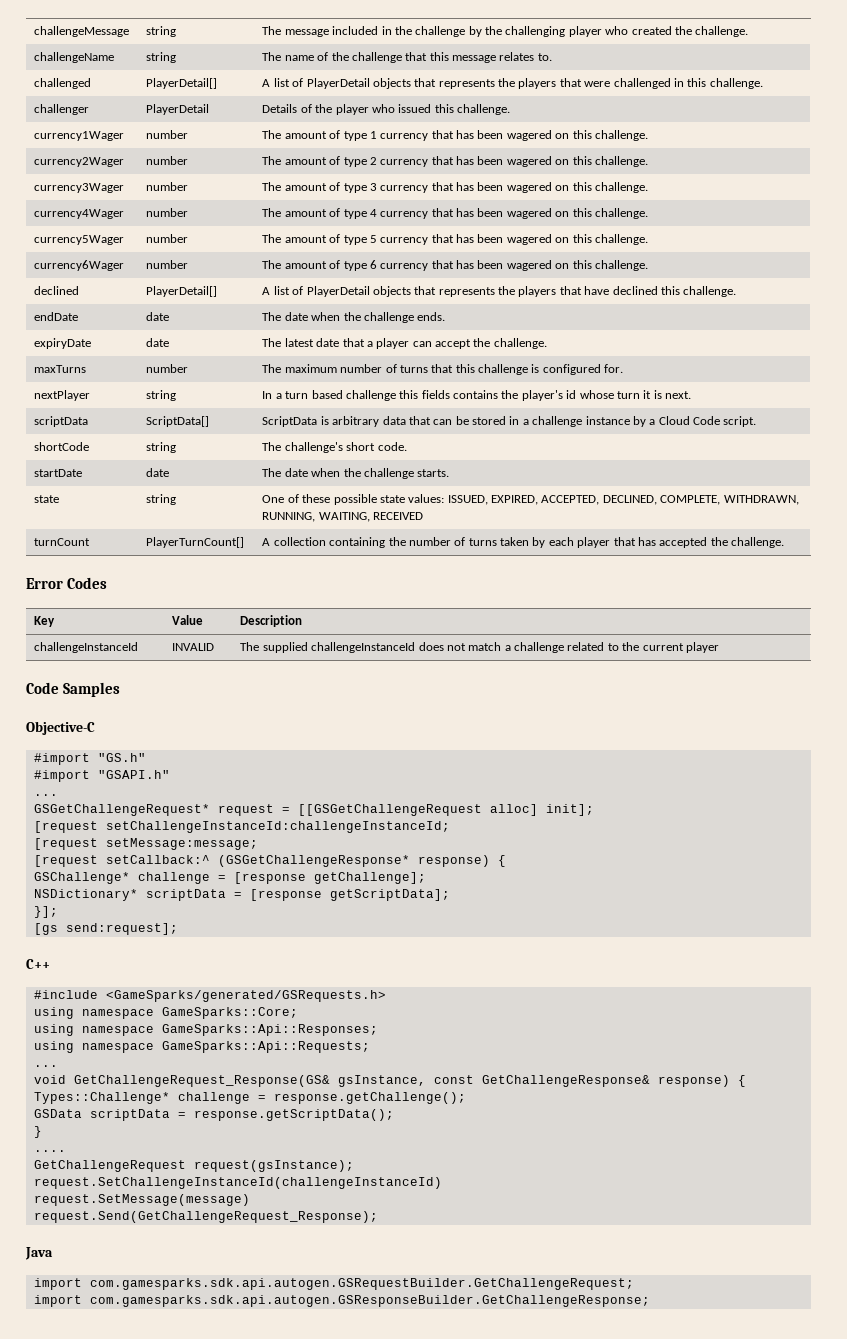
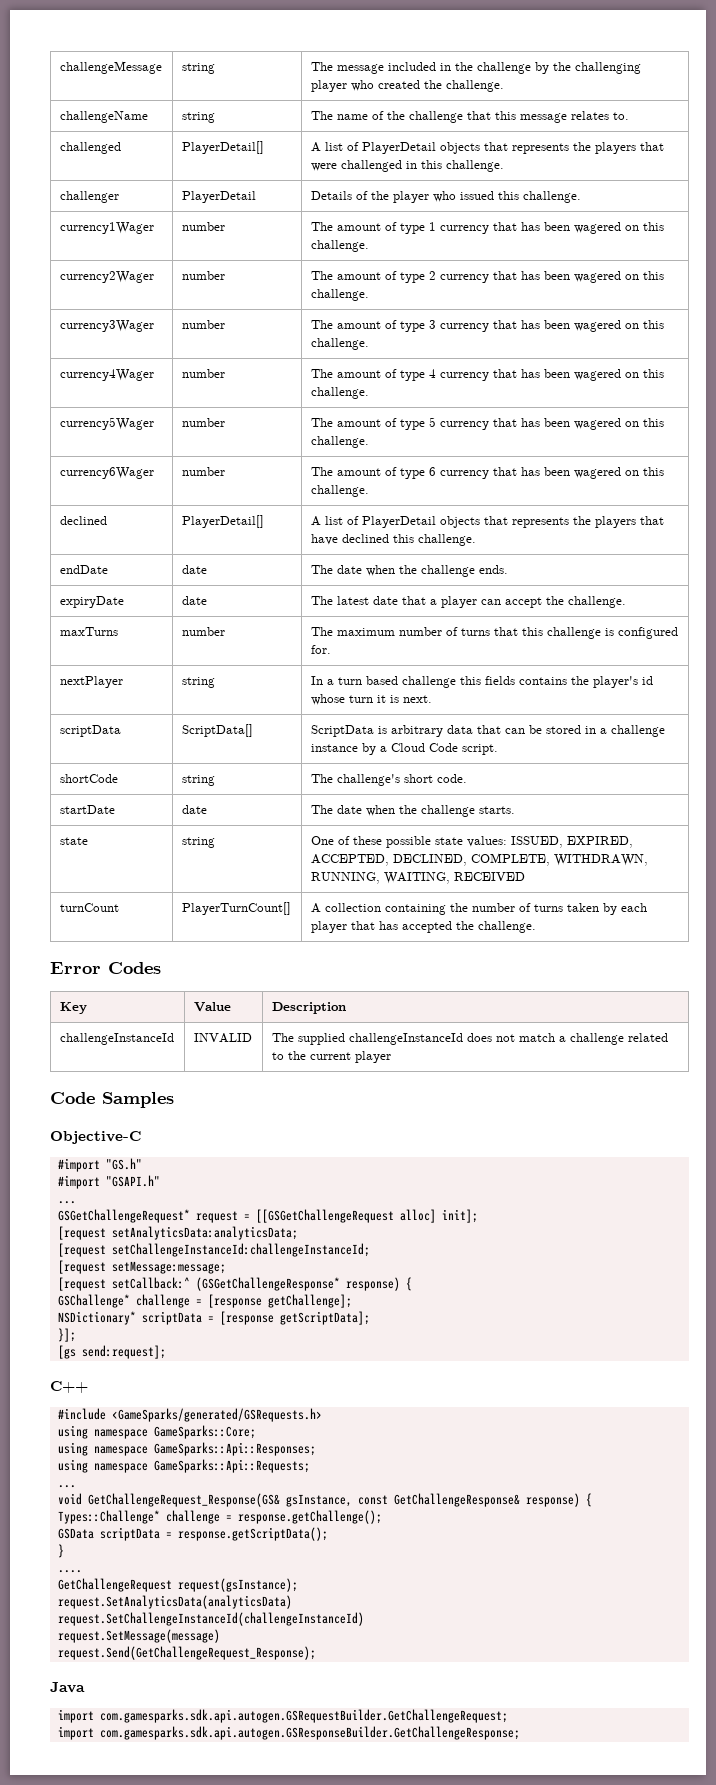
+ [request setAnalyticsData:analyticsData;
+ request.SetAnalyticsData(analyticsData)

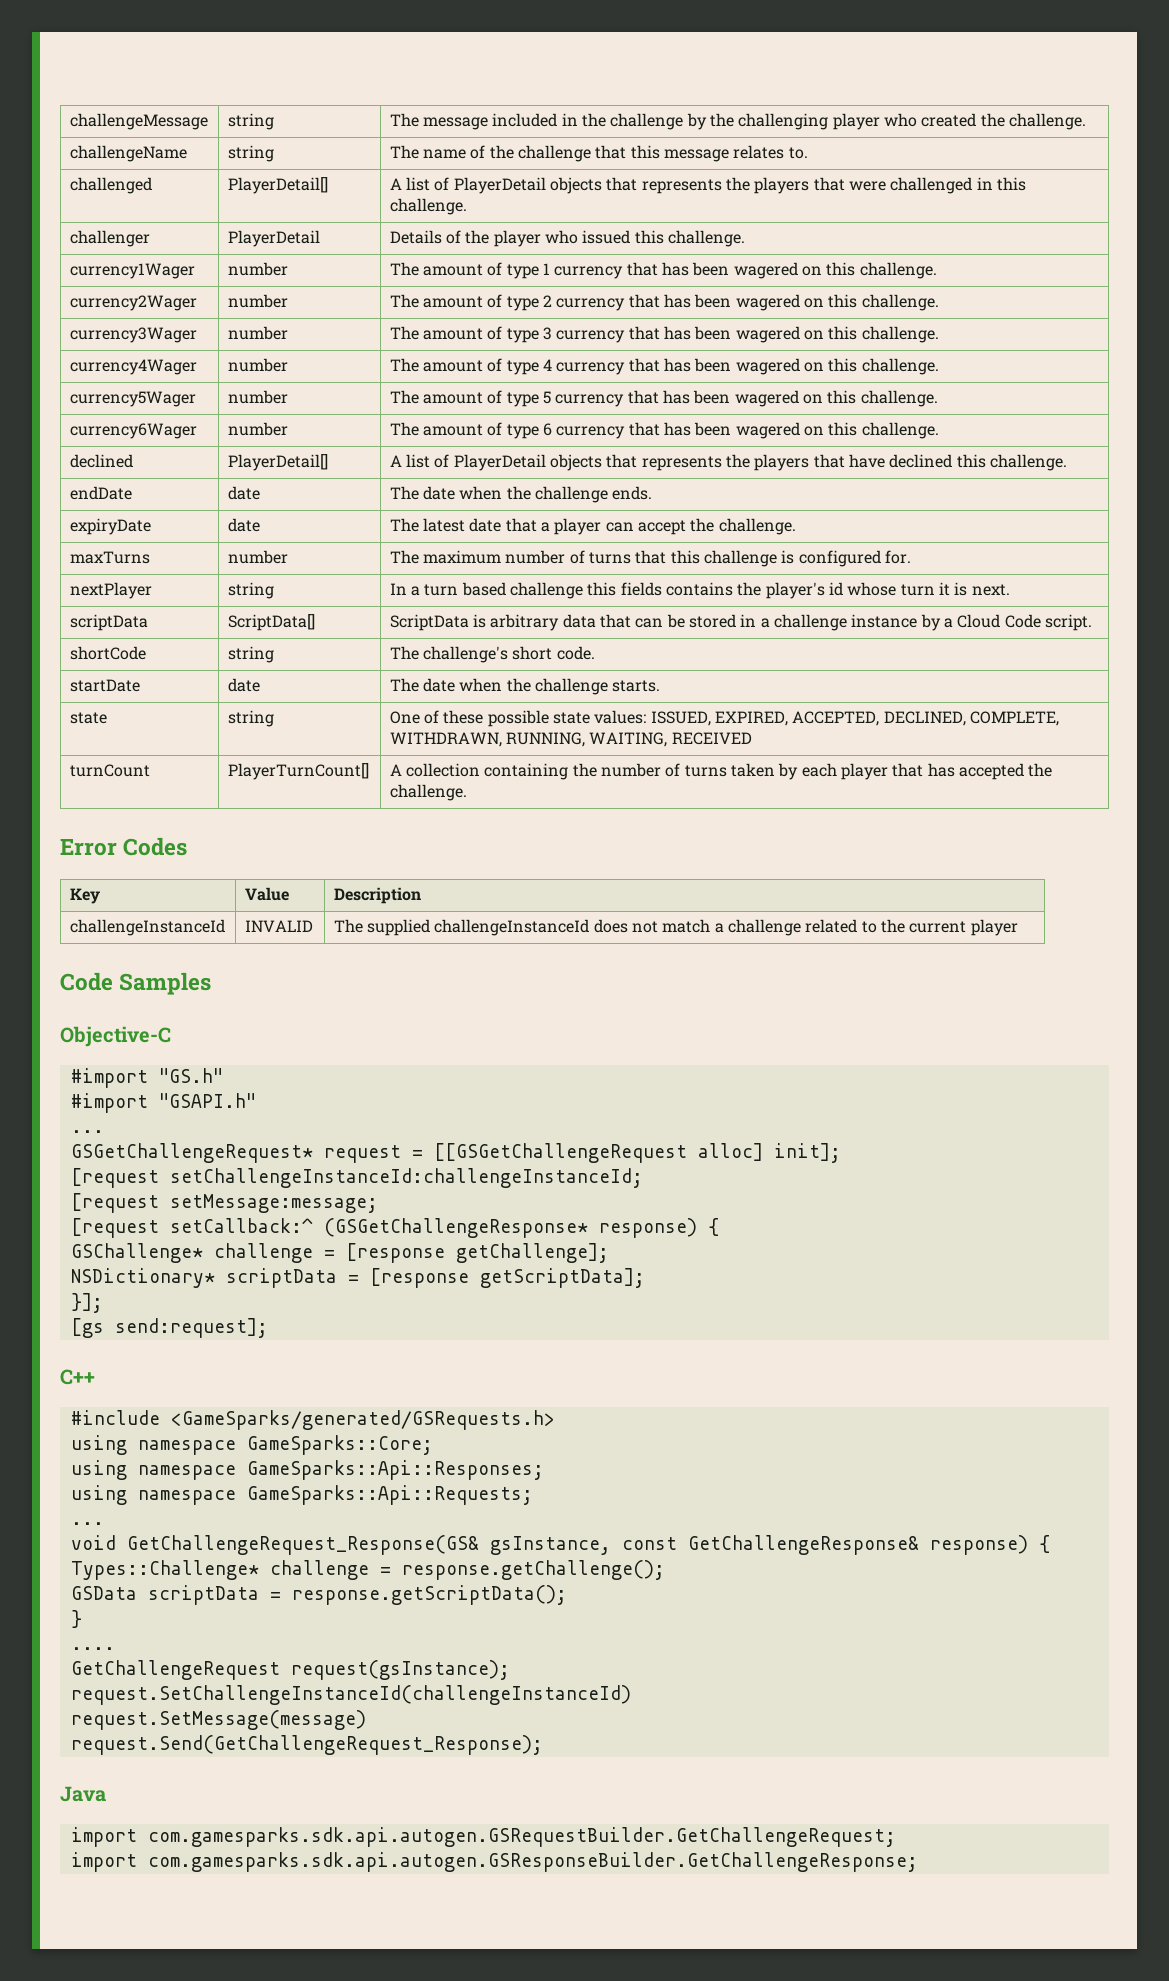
- [request setAnalyticsData:analyticsData;
- request.SetAnalyticsData(analyticsData)

